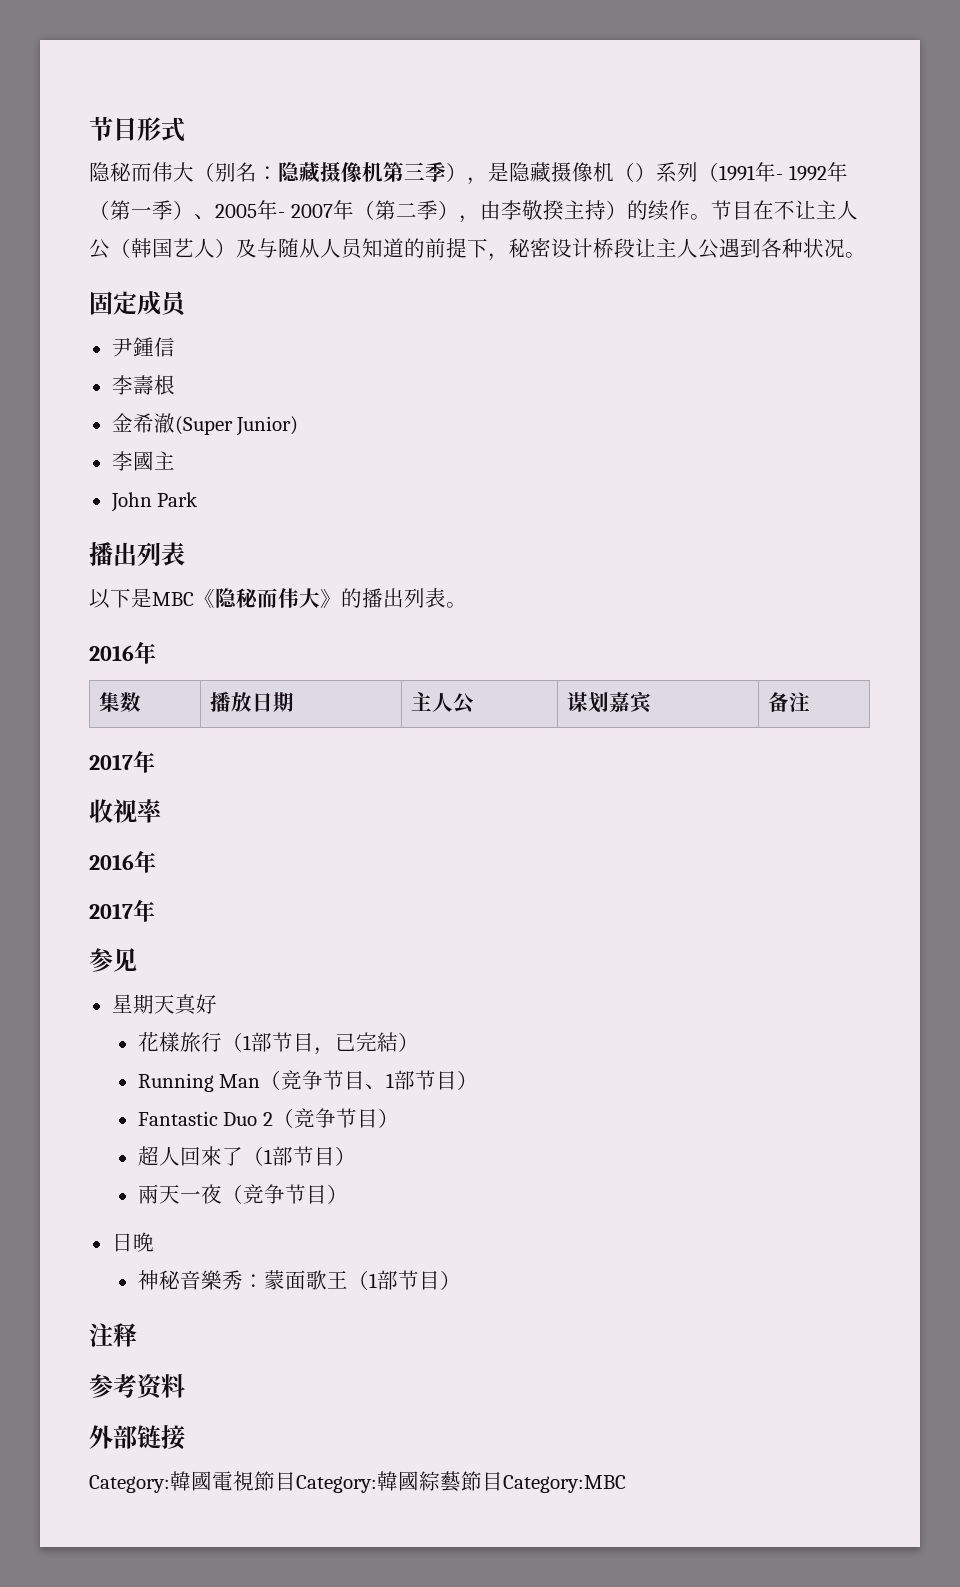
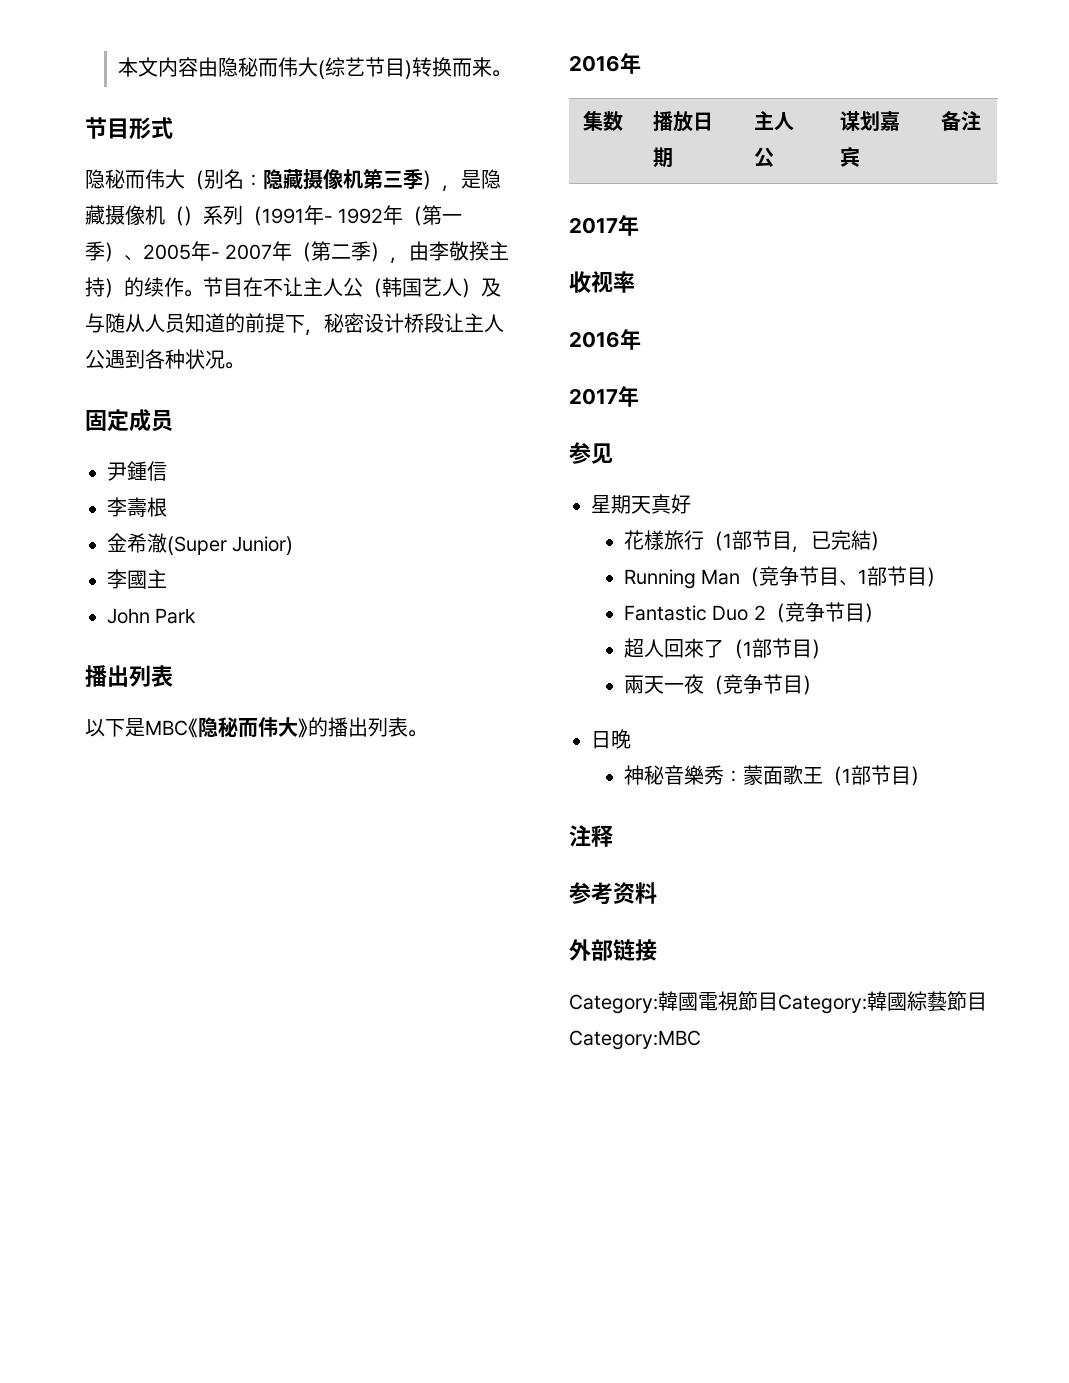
+ 本文内容由隐秘而伟大(综艺节目)转换而来。

